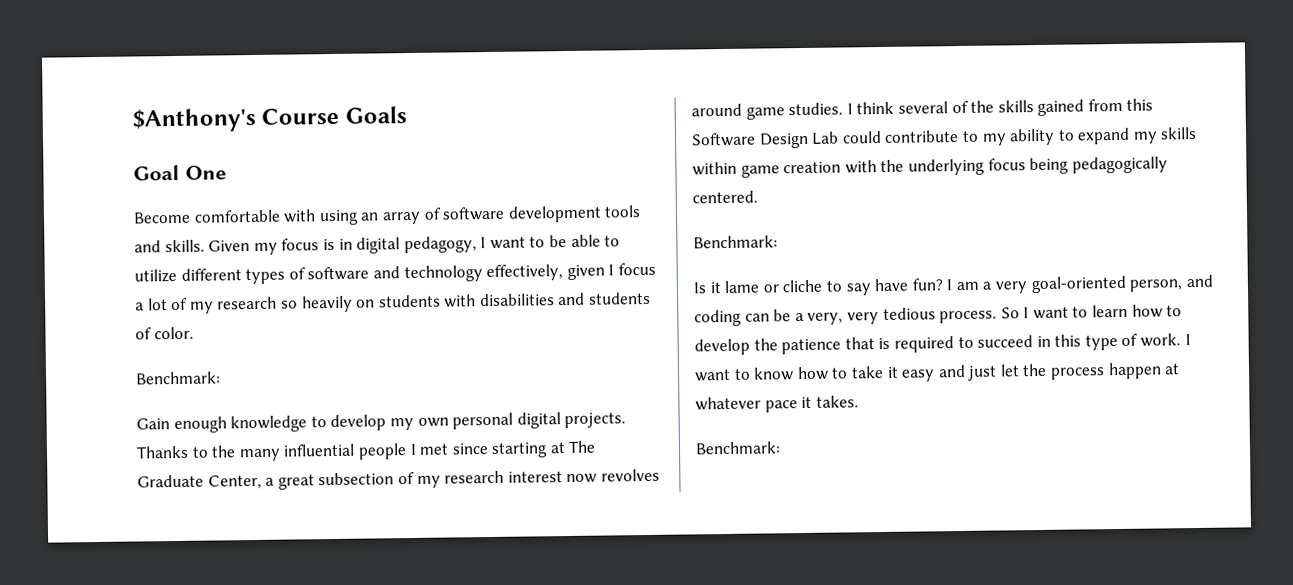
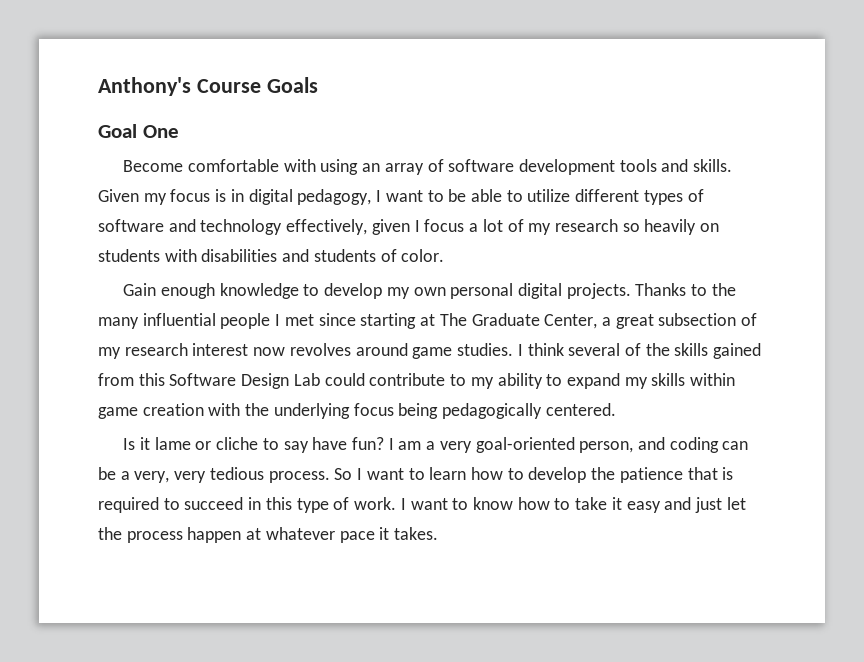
- $Anthony's Course Goals
+ Anthony's Course Goals
  Given my focus is in digital pedagogy, I want to be able to utilize different types of software and technology effectively, given I focus a lot of my research so heavily on students with disabilities and students of color.
- Benchmark:
  I think several of the skills gained from this Software Design Lab could contribute to my ability to expand my skills within game creation with the underlying focus being pedagogically centered.
- Benchmark:
  I want to know how to take it easy and just let the process happen at whatever pace it takes.
- Benchmark:

